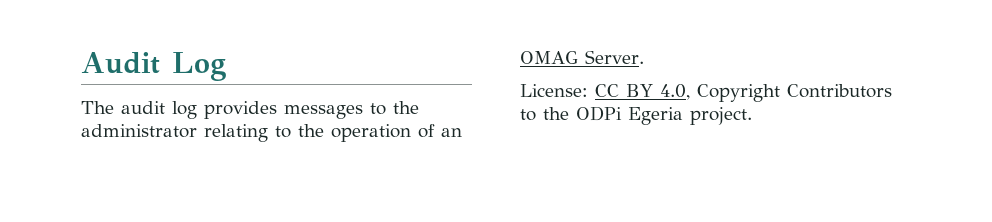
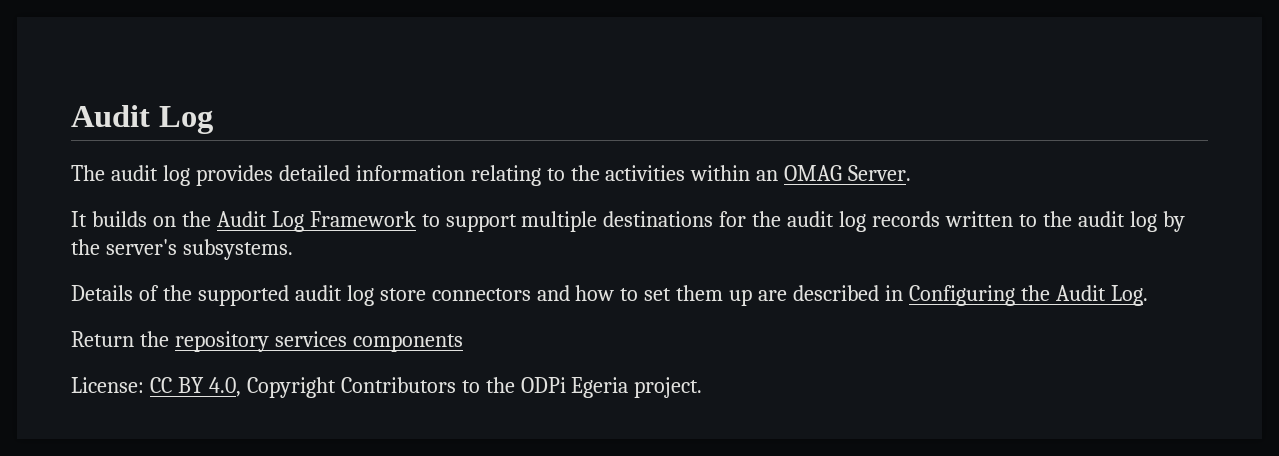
- The audit log provides messages to the administrator relating to the operation of an OMAG Server.
+ The audit log provides detailed information relating to the activities within an OMAG Server.
+ It builds on the Audit Log Framework to support multiple destinations for the audit log records written to the audit log by the server's subsystems.
+ Details of the supported audit log store connectors and how to set them up are described in Configuring the Audit Log.
+ Return the repository services components

